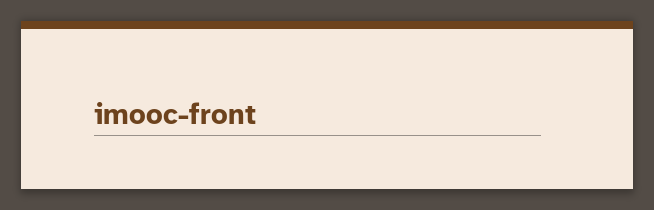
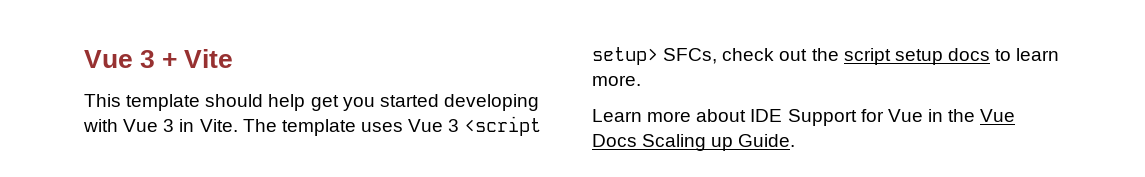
- imooc-front
+ Vue 3 + Vite
+ This template should help get you started developing with Vue 3 in Vite. The template uses Vue 3 <script setup> SFCs, check out the script setup docs to learn more.
+ Learn more about IDE Support for Vue in the Vue Docs Scaling up Guide.

